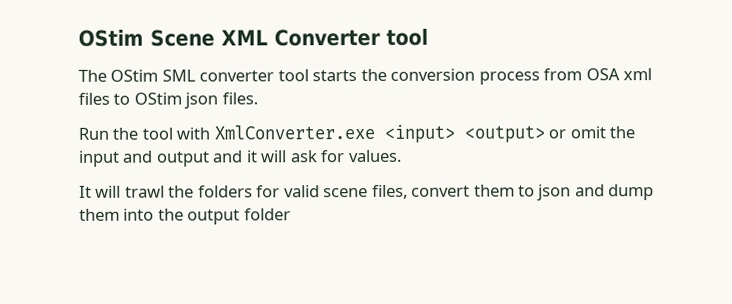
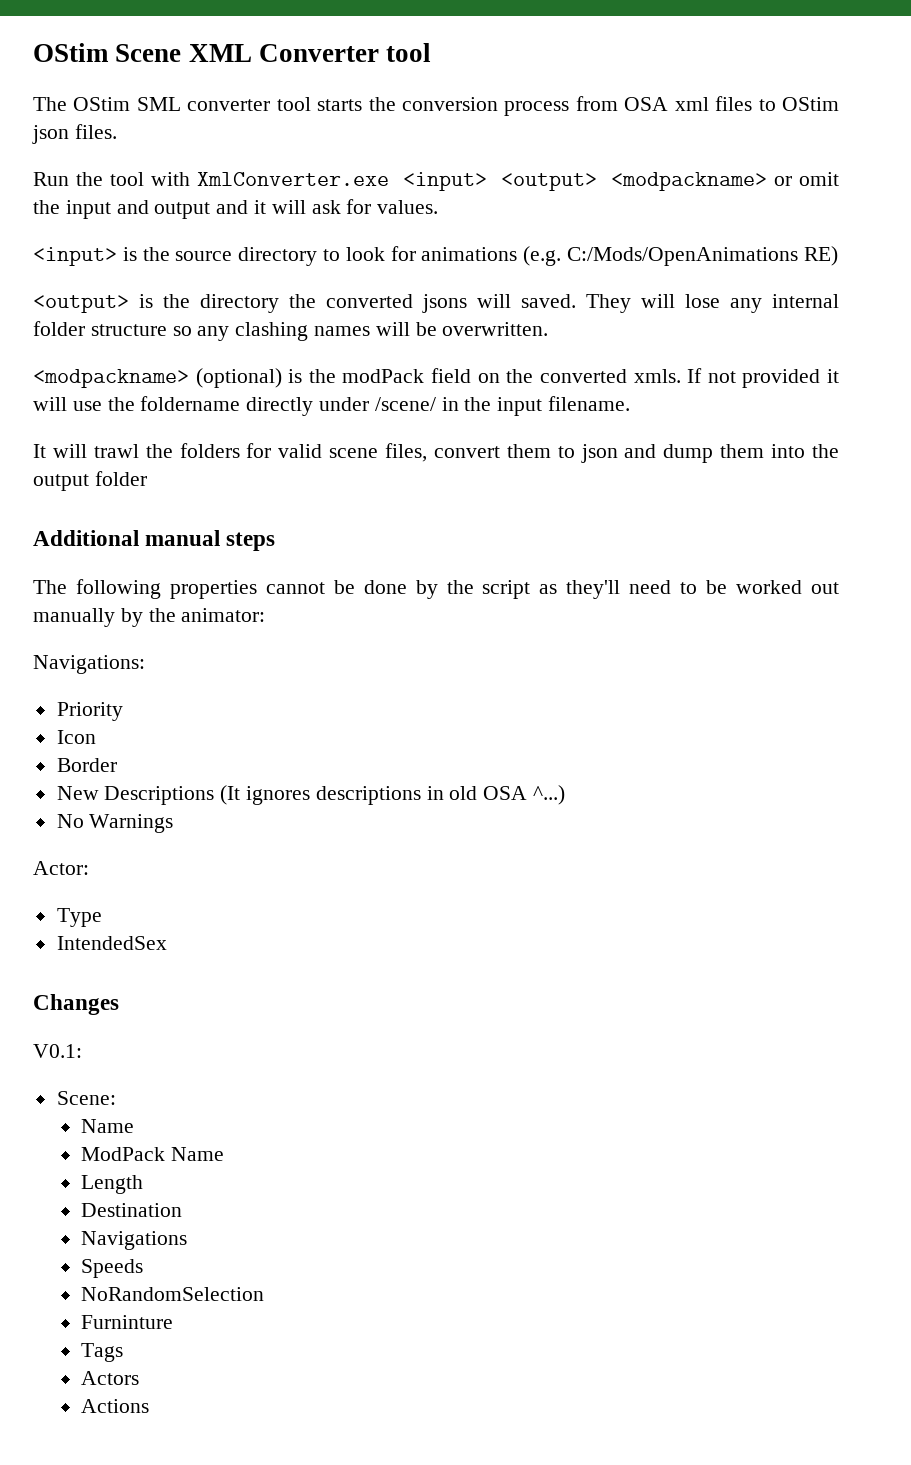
- Run the tool with XmlConverter.exe <input> <output> or omit the input and output and it will ask for values.
+ Run the tool with XmlConverter.exe <input> <output> <modpackname> or omit the input and output and it will ask for values.
+ <input> is the source directory to look for animations (e.g. C:/Mods/OpenAnimations RE)
+ <output> is the directory the converted jsons will saved. They will lose any internal folder structure so any clashing names will be overwritten.
+ <modpackname> (optional) is the modPack field on the converted xmls. If not provided it will use the foldername directly under /scene/ in the input filename.
+ Additional manual steps
+ The following properties cannot be done by the script as they'll need to be worked out manually by the animator:
+ Navigations:
+ Priority
+ Icon
+ Border
+ New Descriptions (It ignores descriptions in old OSA ^...)
+ No Warnings
+ Actor:
+ Type
+ IntendedSex
+ Changes
+ V0.1:
+ Scene:
+ Name
+ ModPack Name
+ Length
+ Destination
+ Navigations
+ Speeds
+ NoRandomSelection
+ Furninture
+ Tags
+ Actors
+ Actions

